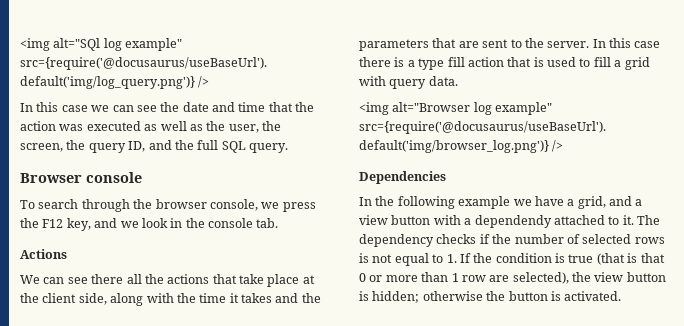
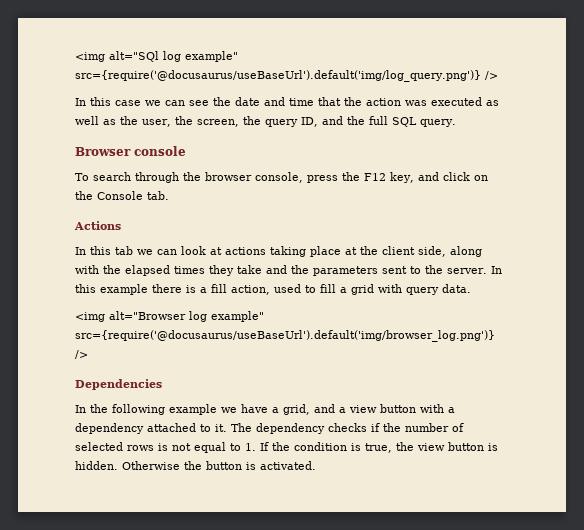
- To search through the browser console, we press the F12 key, and we look in the console tab.
+ To search through the browser console, press the F12 key, and click on the Console tab.
  Actions
- We can see there all the actions that take place at the client side, along with the time it takes and the parameters that are sent to the server.
+ In this tab we can look at actions taking place at the client side, along with the elapsed times they take and the parameters sent to the server.
- In this case there is a type fill action that is used to fill a grid with query data.
+ In this example there is a fill action, used to fill a grid with query data.
- In the following example we have a grid, and a view button with a dependendy attached to it.
+ In the following example we have a grid, and a view button with a dependency attached to it.
- The dependency checks if the number of selected rows is not equal to 1. If the condition is true (that is that 0 or more than 1 row are selected), the view button is hidden; otherwise the button is activated.
+ The dependency checks if the number of selected rows is not equal to 1. If the condition is true, the view button is hidden. Otherwise the button is activated.

